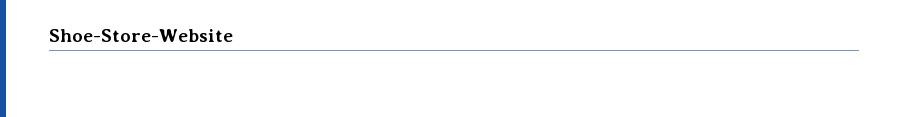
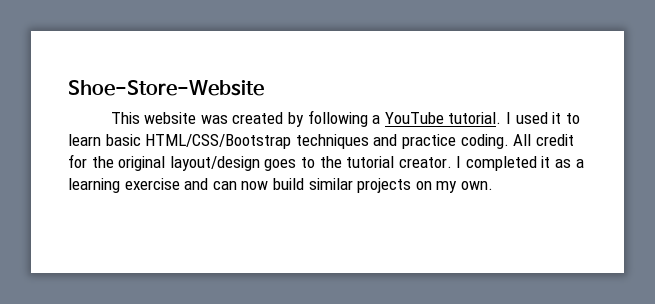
+ This website was created by following a YouTube tutorial. I used it to learn basic HTML/CSS/Bootstrap techniques and practice coding. All credit for the original layout/design goes to the tutorial creator. I completed it as a learning exercise and can now build similar projects on my own.

